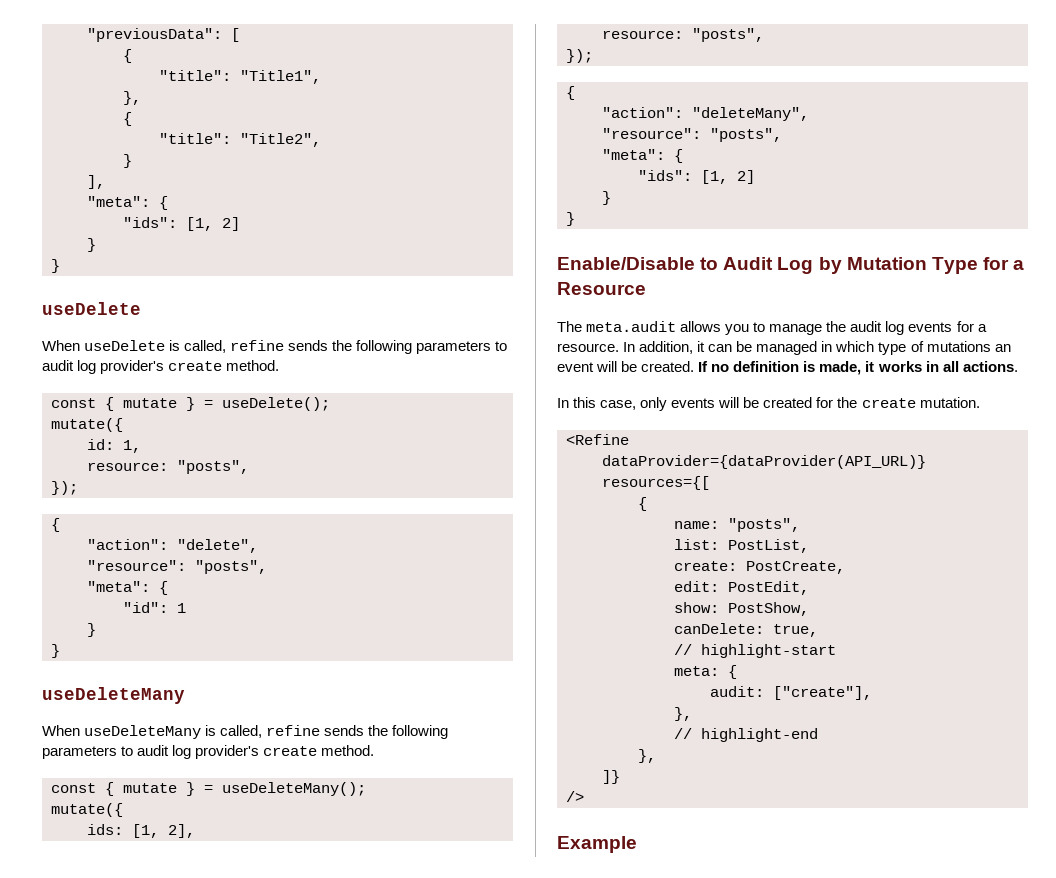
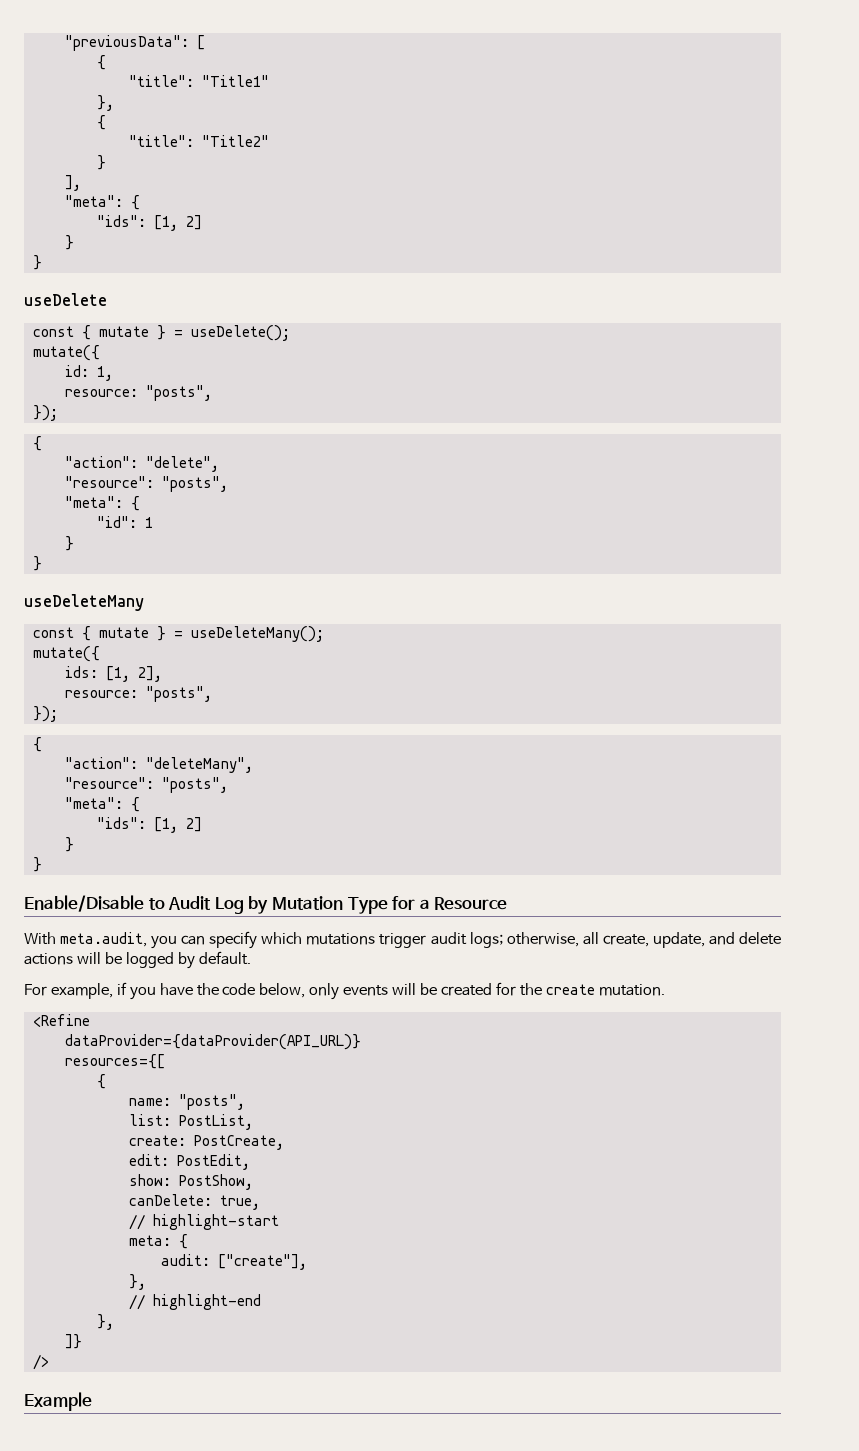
- "title": "Title1",
+ "title": "Title1"
- "title": "Title2",
+ "title": "Title2"
- When useDelete is called, refine sends the following parameters to audit log provider's create method.
- When useDeleteMany is called, refine sends the following parameters to audit log provider's create method.
- The meta.audit allows you to manage the audit log events for a resource. In addition, it can be managed in which type of mutations an event will be created. If no definition is made, it works in all actions.
- In this case, only events will be created for the create mutation.
+ With meta.audit, you can specify which mutations trigger audit logs; otherwise, all create, update, and delete actions will be logged by default.
+ For example, if you have the code below, only events will be created for the create mutation.

